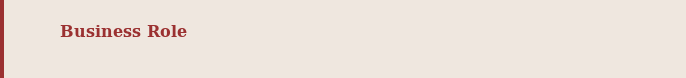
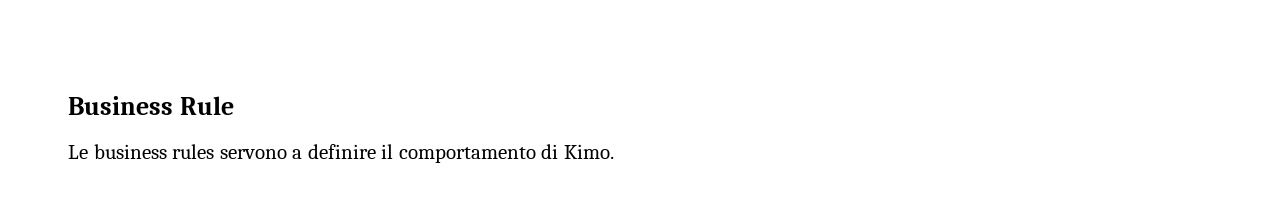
- Business Role
+ Business Rule
+ Le business rules servono a definire il comportamento di Kimo.

